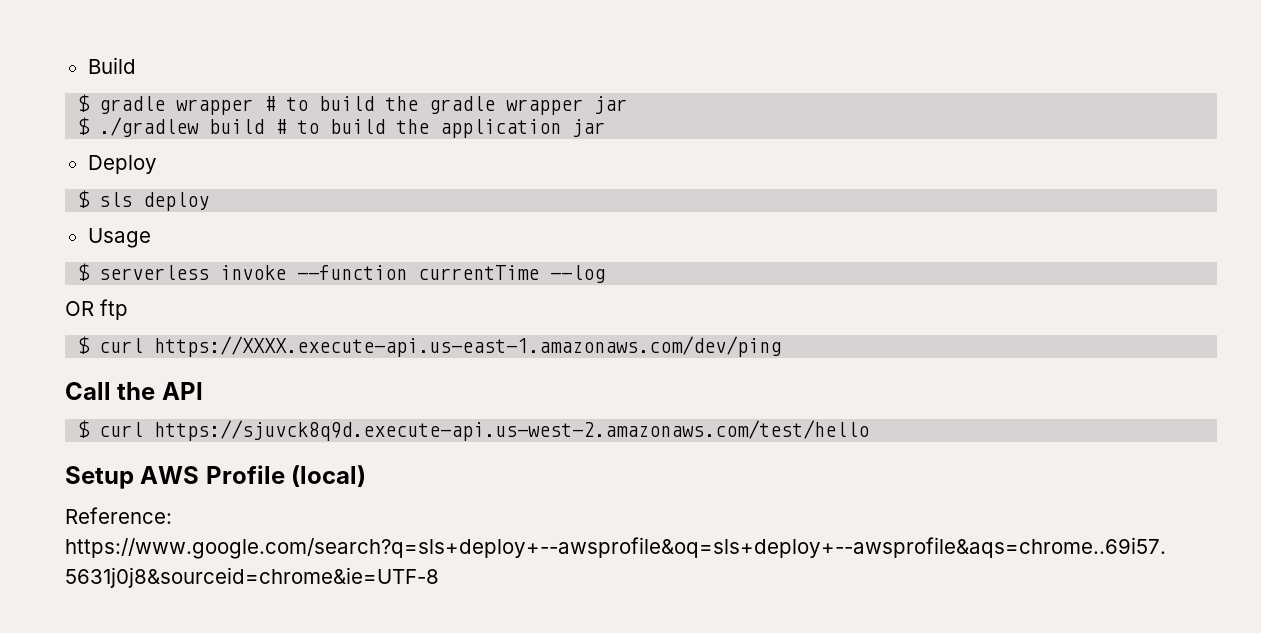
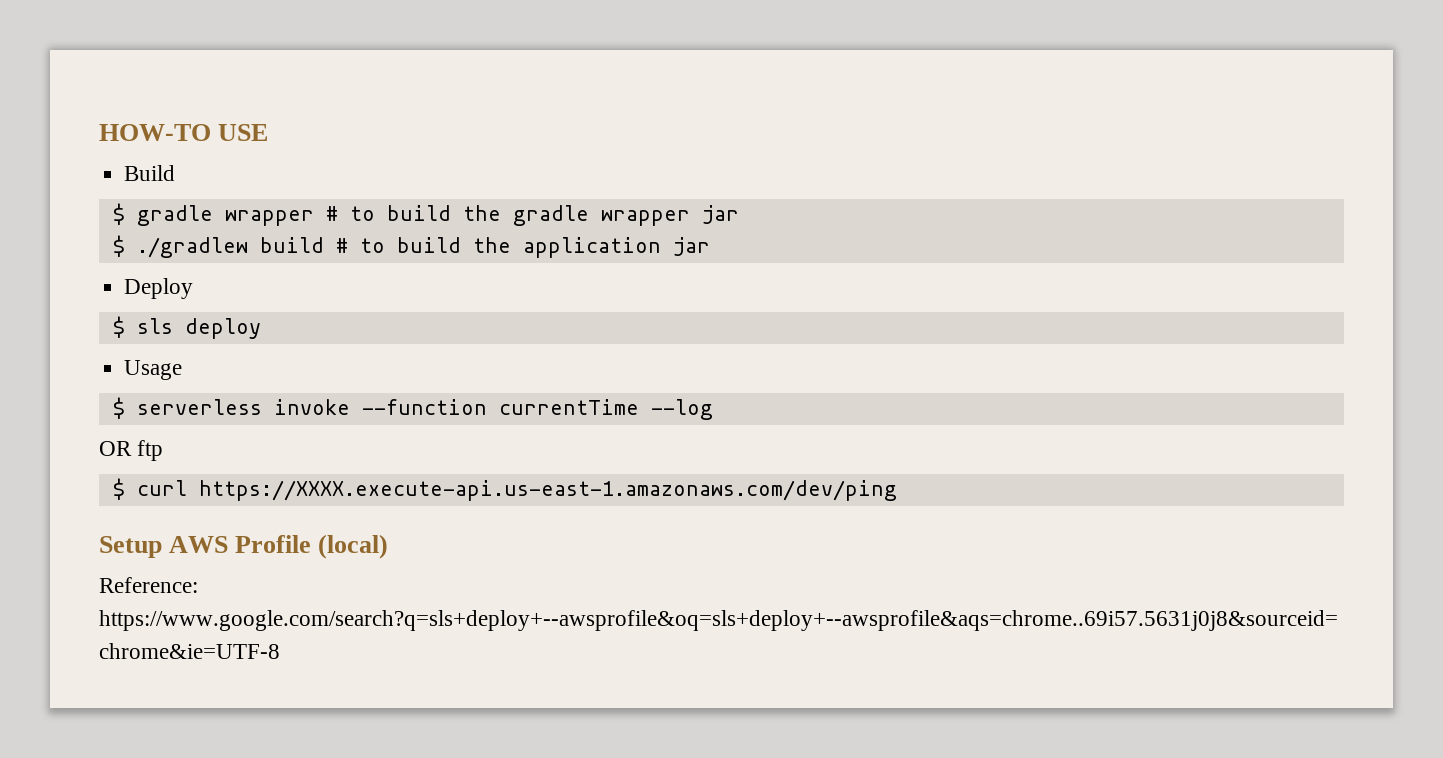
+ HOW-TO USE
- Call the API
- $ curl https://sjuvck8q9d.execute-api.us-west-2.amazonaws.com/test/hello

